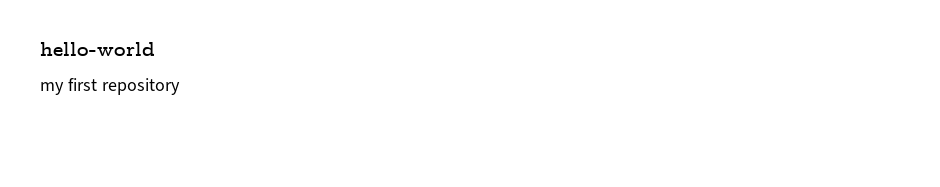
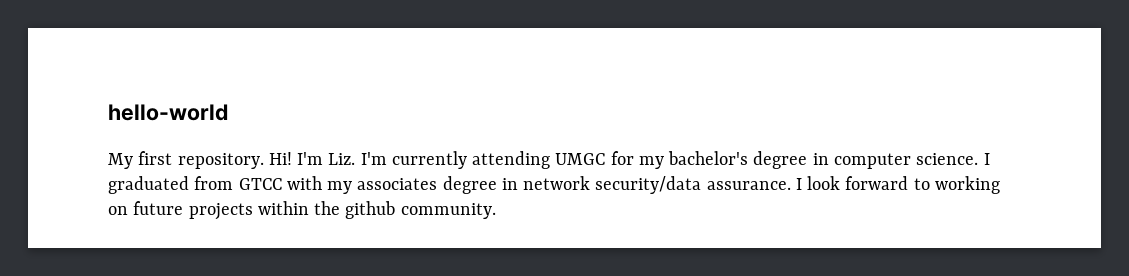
- my first repository
+ My first repository. Hi! I'm Liz. I'm currently attending UMGC for my bachelor's degree in computer science. I graduated from GTCC with my associates degree in network security/data assurance. I look forward to working on future projects within the github community.

